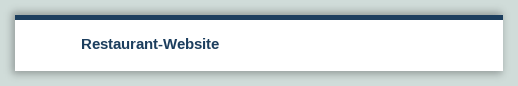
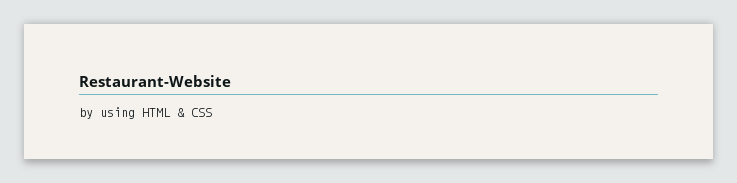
+ by using HTML & CSS

